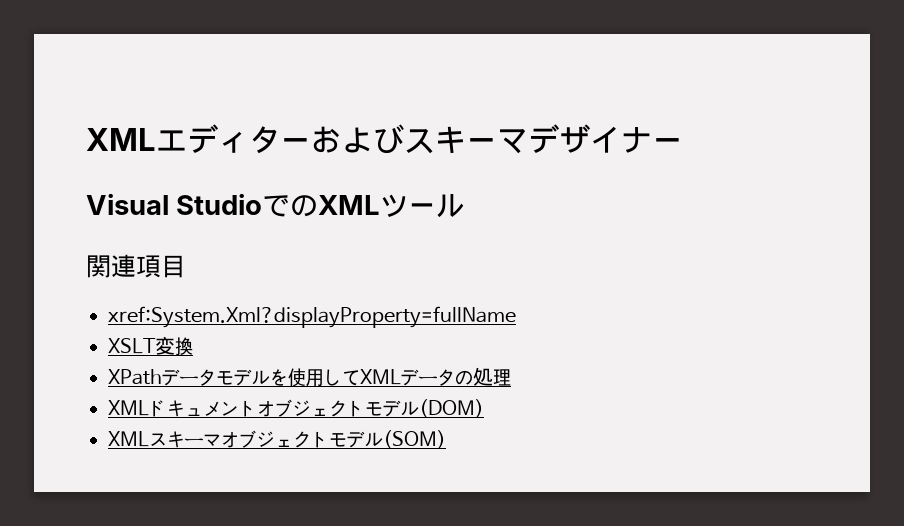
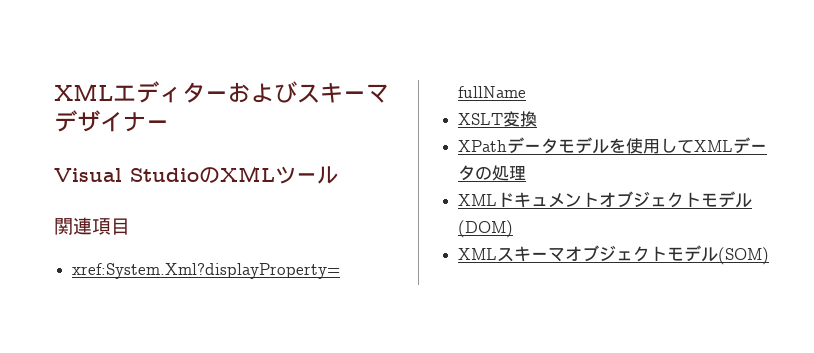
- Visual StudioでのXMLツール
+ Visual StudioのXMLツール

